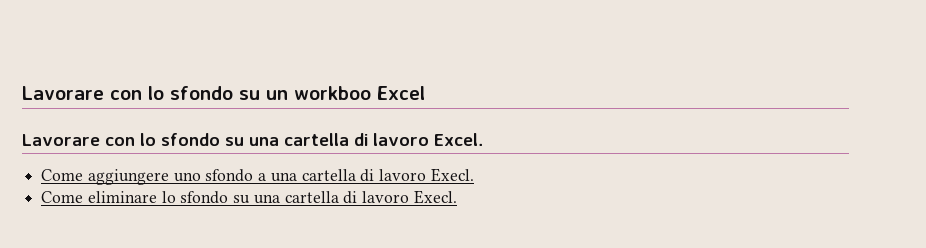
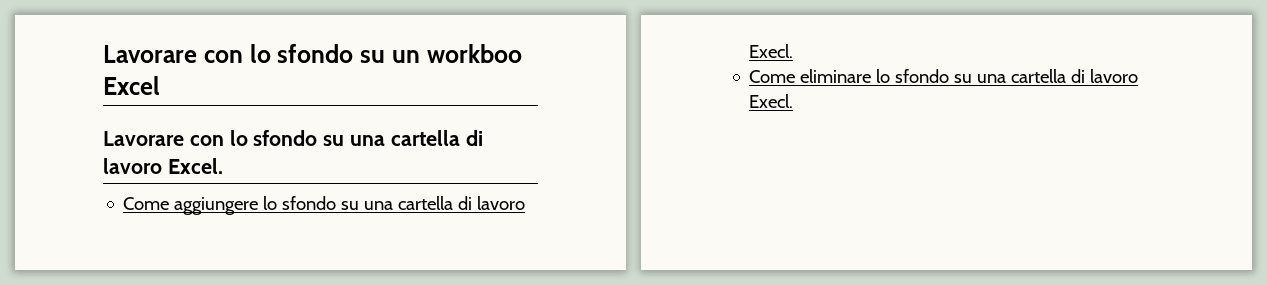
- Come aggiungere uno sfondo a una cartella di lavoro Execl.
+ Come aggiungere lo sfondo su una cartella di lavoro Execl.

